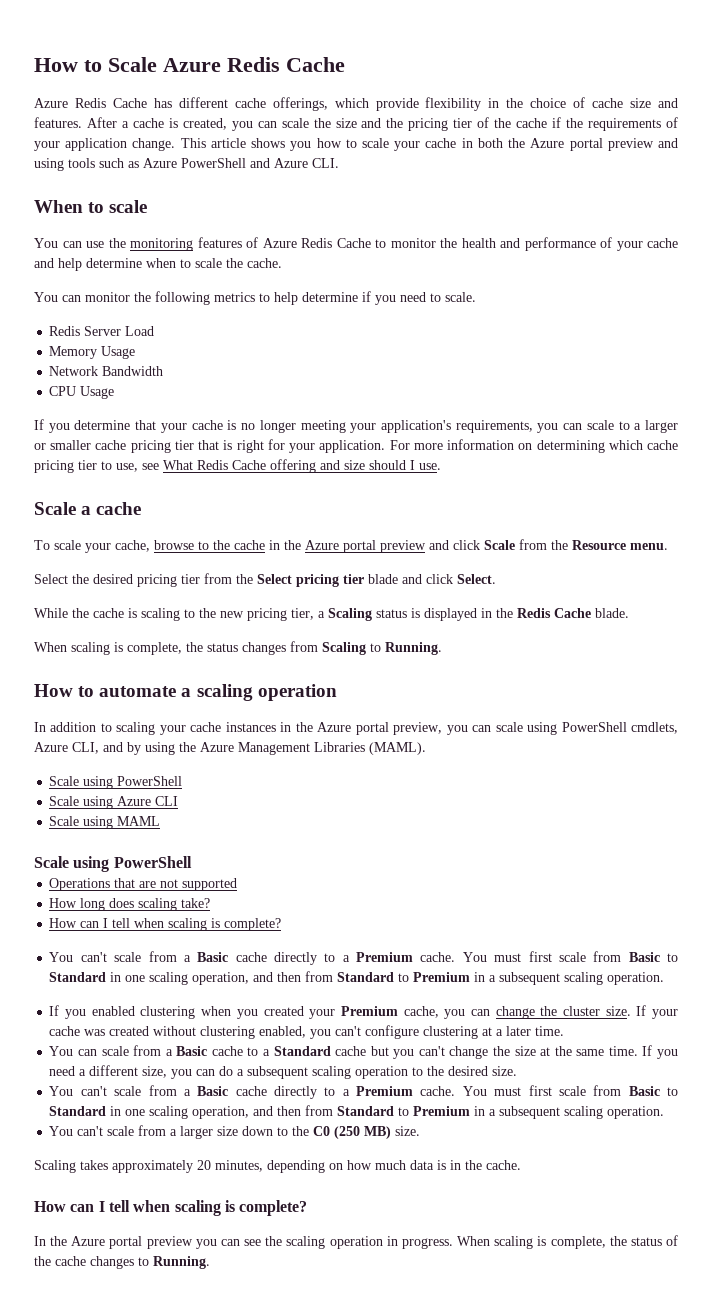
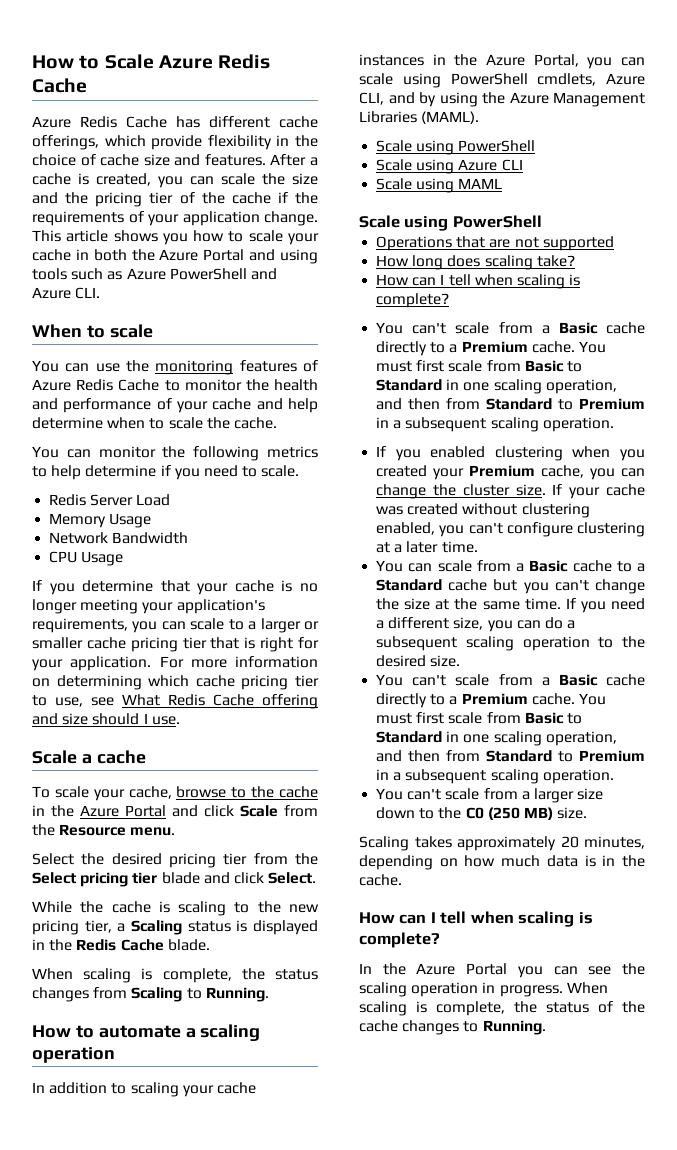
- This article shows you how to scale your cache in both the Azure portal preview and using tools such as Azure PowerShell and Azure CLI.
+ This article shows you how to scale your cache in both the Azure Portal and using tools such as Azure PowerShell and Azure CLI.
- To scale your cache, browse to the cache in the Azure portal preview and click Scale from the Resource menu.
+ To scale your cache, browse to the cache in the Azure Portal and click Scale from the Resource menu.
- In addition to scaling your cache instances in the Azure portal preview, you can scale using PowerShell cmdlets, Azure CLI, and by using the Azure Management Libraries (MAML).
+ In addition to scaling your cache instances in the Azure Portal, you can scale using PowerShell cmdlets, Azure CLI, and by using the Azure Management Libraries (MAML).
- In the Azure portal preview you can see the scaling operation in progress.
+ In the Azure Portal you can see the scaling operation in progress.

